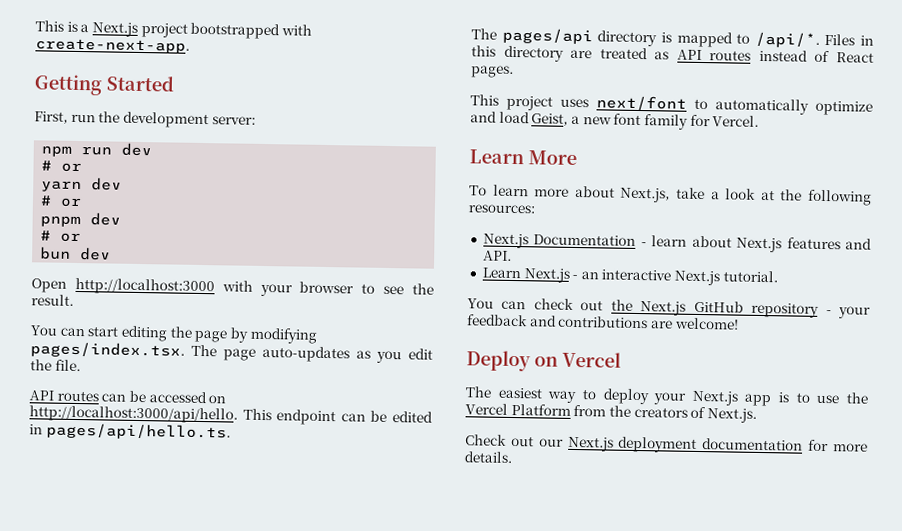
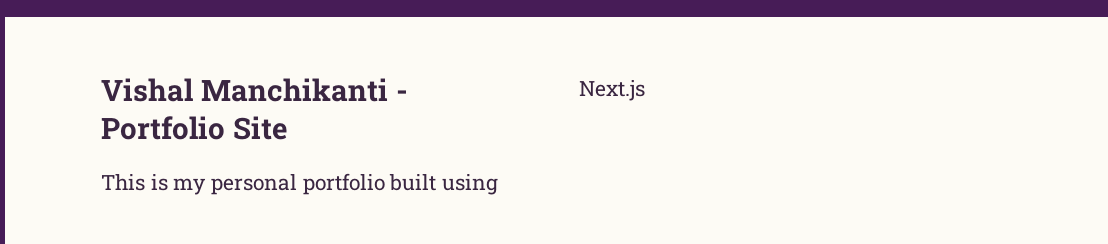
- This is a Next.js project bootstrapped with create-next-app.
- Getting Started
- First, run the development server:
- npm run dev
- # or
- yarn dev
- # or
- pnpm dev
- # or
- bun dev
- Open http://localhost:3000 with your browser to see the result.
- You can start editing the page by modifying pages/index.tsx. The page auto-updates as you edit the file.
- API routes can be accessed on http://localhost:3000/api/hello. This endpoint can be edited in pages/api/hello.ts.
- The pages/api directory is mapped to /api/*. Files in this directory are treated as API routes instead of React pages.
- This project uses next/font to automatically optimize and load Geist, a new font family for Vercel.
- Learn More
- To learn more about Next.js, take a look at the following resources:
- Next.js Documentation - learn about Next.js features and API.
- Learn Next.js - an interactive Next.js tutorial.
- You can check out the Next.js GitHub repository - your feedback and contributions are welcome!
- Deploy on Vercel
- The easiest way to deploy your Next.js app is to use the Vercel Platform from the creators of Next.js.
- Check out our Next.js deployment documentation for more details.
+ Vishal Manchikanti - Portfolio Site
+ This is my personal portfolio built using Next.js

